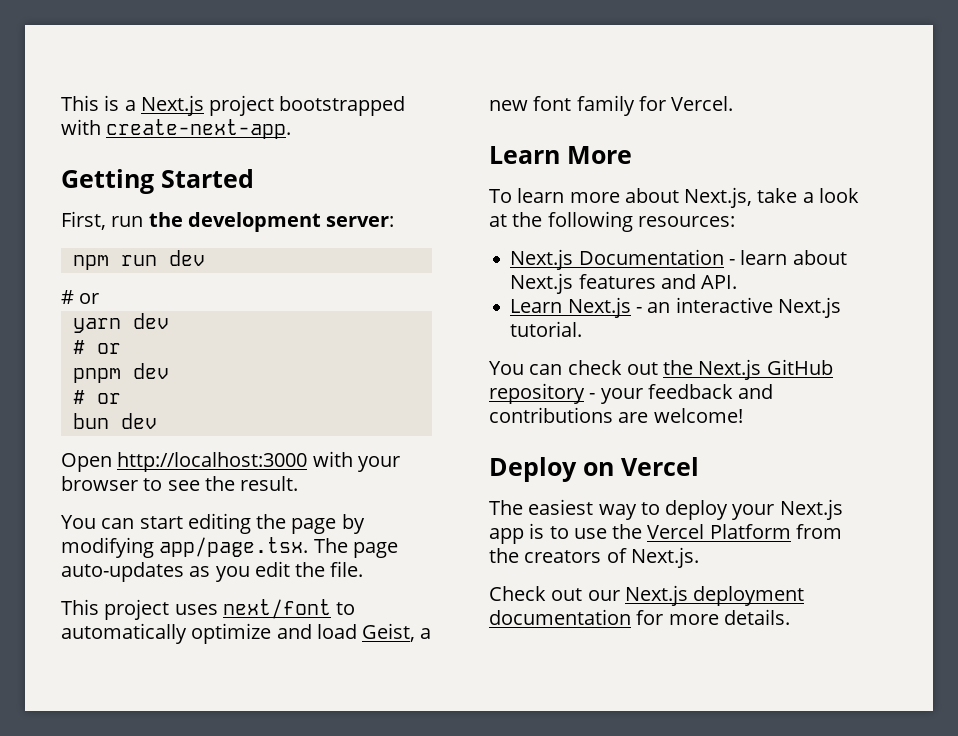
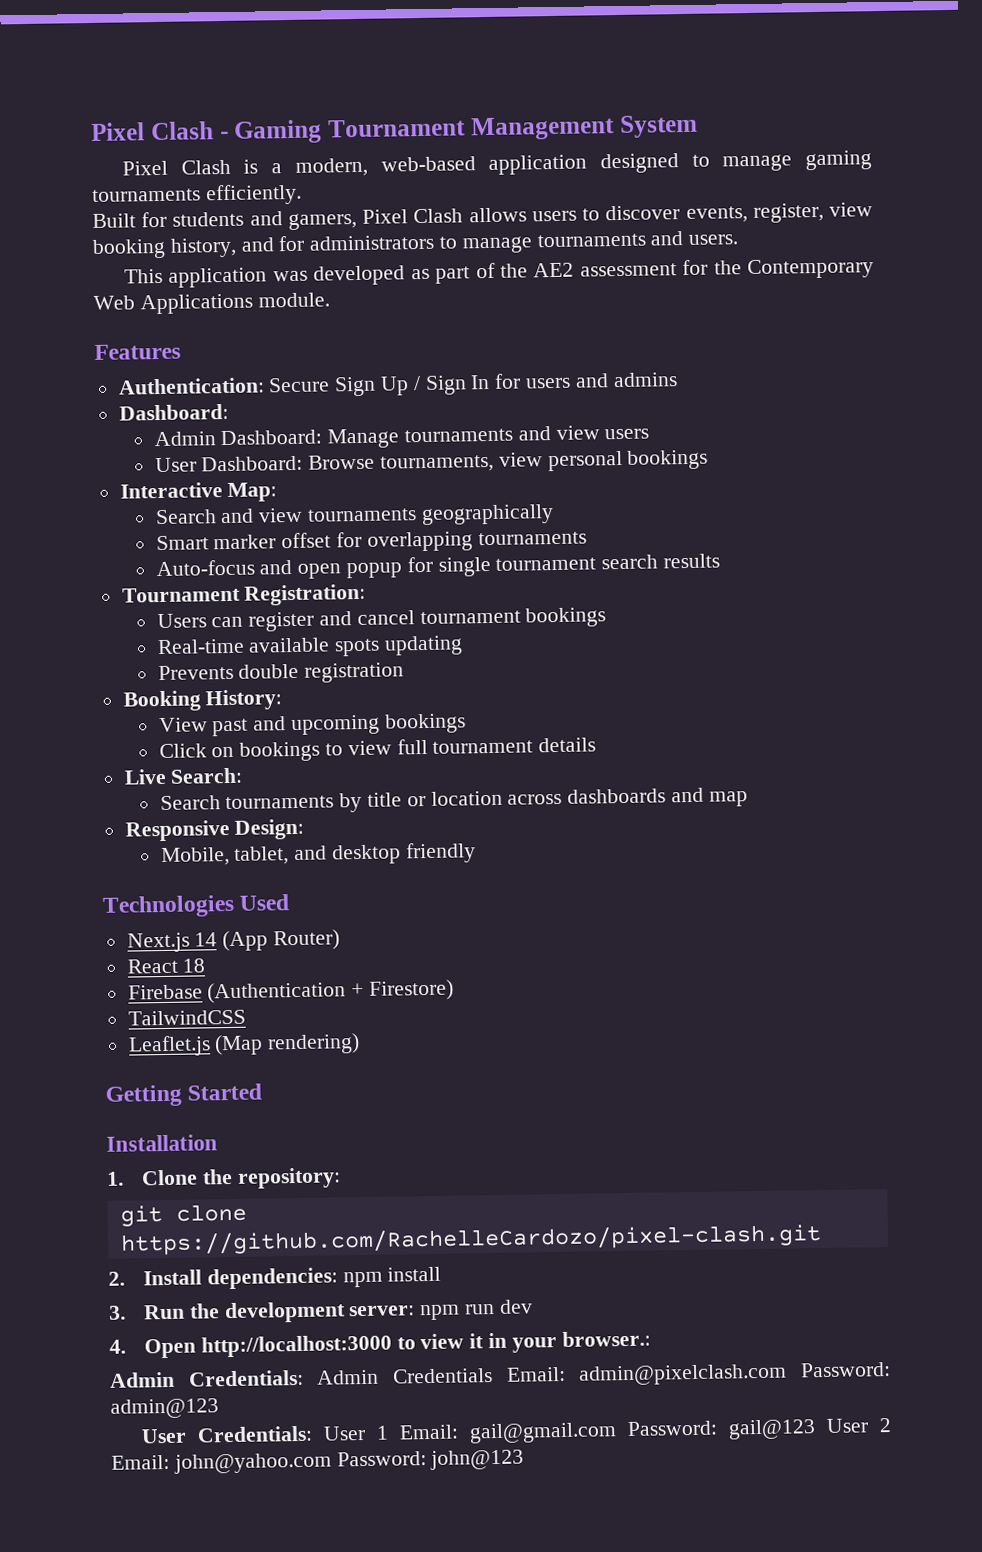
- This is a Next.js project bootstrapped with create-next-app.
+ Pixel Clash - Gaming Tournament Management System
+ Pixel Clash is a modern, web-based application designed to manage gaming tournaments efficiently.
+ Built for students and gamers, Pixel Clash allows users to discover events, register, view booking history, and for administrators to manage tournaments and users.
+ This application was developed as part of the AE2 assessment for the Contemporary Web Applications module.
+ Features
+ Authentication: Secure Sign Up / Sign In for users and admins
+ Dashboard:
+ Admin Dashboard: Manage tournaments and view users
+ User Dashboard: Browse tournaments, view personal bookings
+ Interactive Map:
+ Search and view tournaments geographically
+ Smart marker offset for overlapping tournaments
+ Auto-focus and open popup for single tournament search results
+ Tournament Registration:
+ Users can register and cancel tournament bookings
+ Real-time available spots updating
+ Prevents double registration
+ Booking History:
+ View past and upcoming bookings
+ Click on bookings to view full tournament details
+ Live Search:
+ Search tournaments by title or location across dashboards and map
+ Responsive Design:
+ Mobile, tablet, and desktop friendly
+ Technologies Used
+ Next.js 14 (App Router)
+ React 18
+ Firebase (Authentication + Firestore)
+ TailwindCSS
+ Leaflet.js (Map rendering)
  Getting Started
- First, run the development server:
- npm run dev
- # or
- yarn dev
- # or
- pnpm dev
- # or
- bun dev
- Open http://localhost:3000 with your browser to see the result.
- You can start editing the page by modifying app/page.tsx. The page auto-updates as you edit the file.
- This project uses next/font to automatically optimize and load Geist, a new font family for Vercel.
- Learn More
- To learn more about Next.js, take a look at the following resources:
- Next.js Documentation - learn about Next.js features and API.
- Learn Next.js - an interactive Next.js tutorial.
- You can check out the Next.js GitHub repository - your feedback and contributions are welcome!
- Deploy on Vercel
- The easiest way to deploy your Next.js app is to use the Vercel Platform from the creators of Next.js.
- Check out our Next.js deployment documentation for more details.
+ Installation
+ 1. Clone the repository:
+ git clone https://github.com/RachelleCardozo/pixel-clash.git
+ 2. Install dependencies: npm install
+ 3. Run the development server: npm run dev
+ 4. Open http://localhost:3000 to view it in your browser.:
+ Admin Credentials: Admin Credentials Email: admin@pixelclash.com Password: admin@123
+ User Credentials: User 1 Email: gail@gmail.com Password: gail@123 User 2 Email: john@yahoo.com Password: john@123

